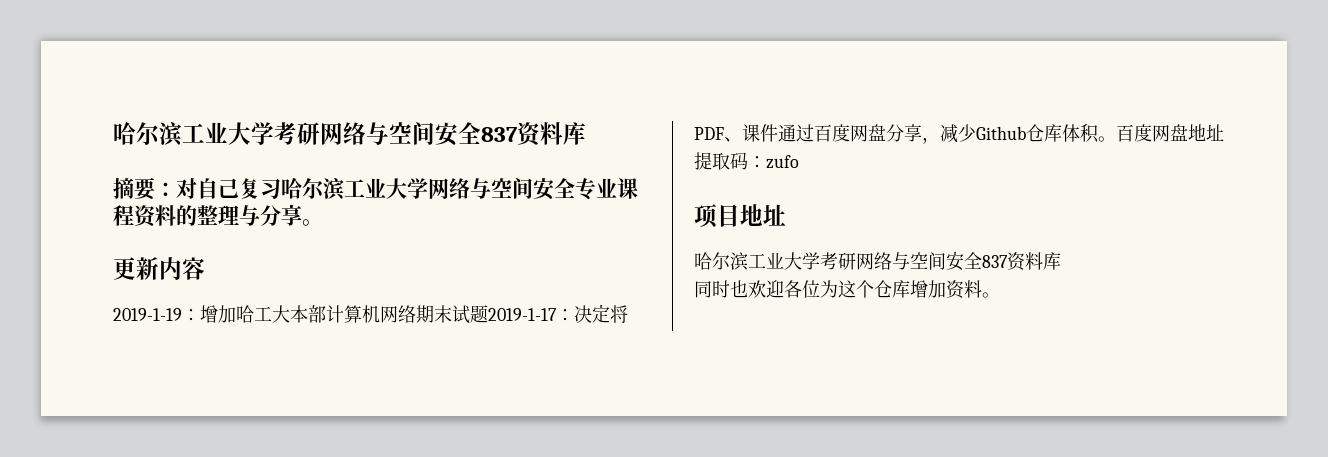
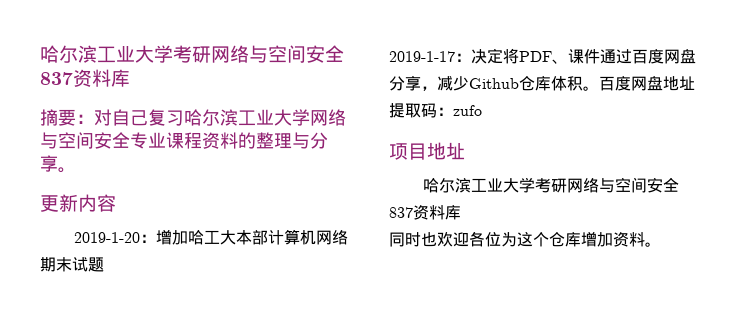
- 2019-1-19：增加哈工大本部计算机网络期末试题2019-1-17：决定将PDF、课件通过百度网盘分享，减少Github仓库体积。
+ 2019-1-20：增加哈工大本部计算机网络期末试题
+ 2019-1-17：决定将PDF、课件通过百度网盘分享，减少Github仓库体积。

